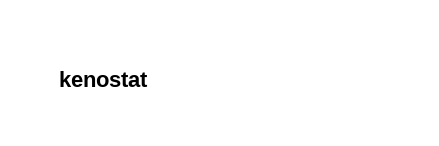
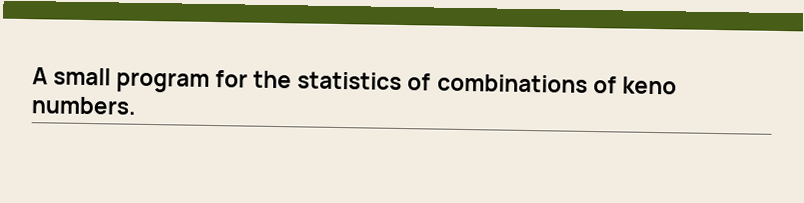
- kenostat
+ A small program for the statistics of combinations of keno numbers.

